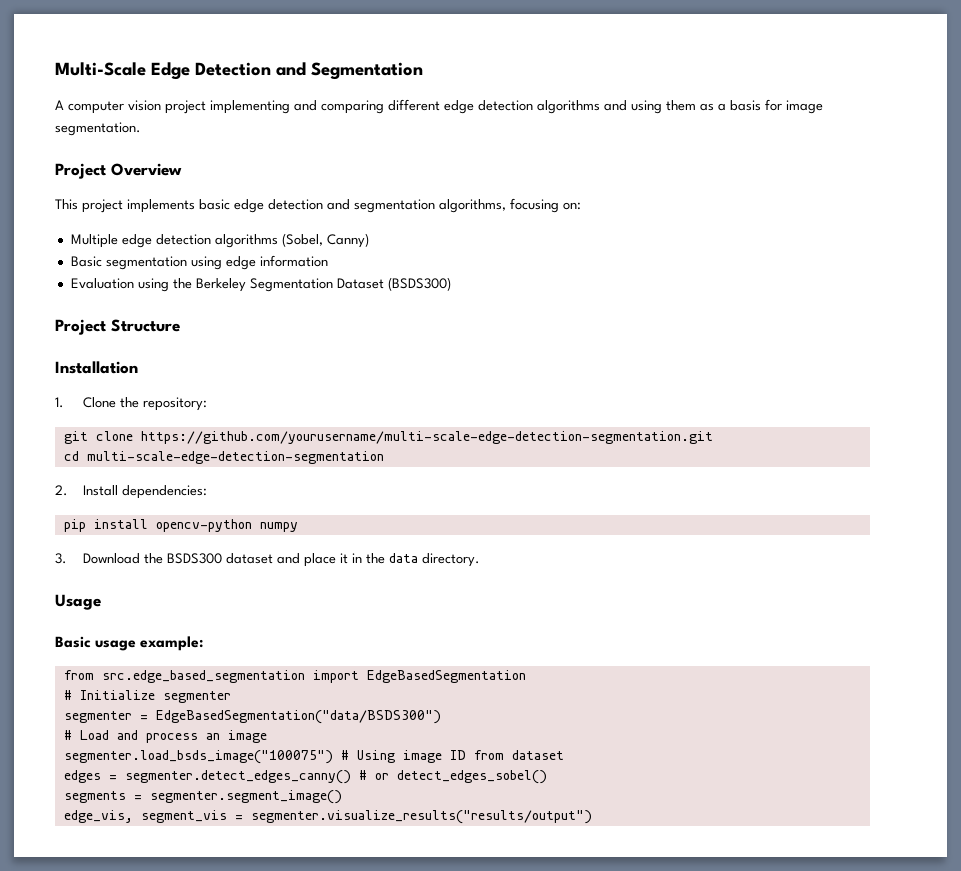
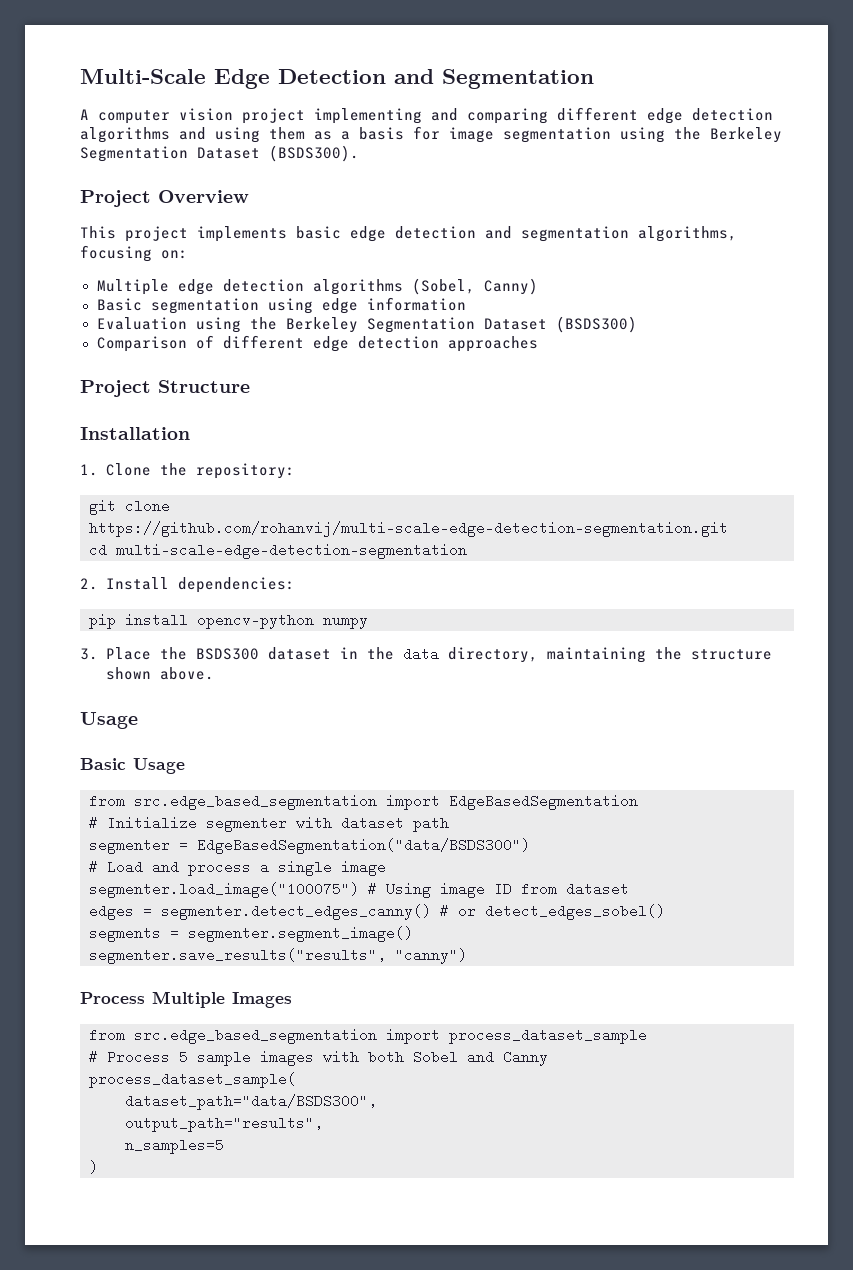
- A computer vision project implementing and comparing different edge detection algorithms and using them as a basis for image segmentation.
+ A computer vision project implementing and comparing different edge detection algorithms and using them as a basis for image segmentation using the Berkeley Segmentation Dataset (BSDS300).
+ Comparison of different edge detection approaches
- git clone https://github.com/yourusername/multi-scale-edge-detection-segmentation.git
+ git clone https://github.com/rohanvij/multi-scale-edge-detection-segmentation.git
- 3. Download the BSDS300 dataset and place it in the data directory.
+ 3. Place the BSDS300 dataset in the data directory, maintaining the structure shown above.
- Basic usage example:
+ Basic Usage
- # Initialize segmenter
+ # Initialize segmenter with dataset path
- # Load and process an image
+ # Load and process a single image
- segmenter.load_bsds_image("100075") # Using image ID from dataset
+ segmenter.load_image("100075") # Using image ID from dataset
- edge_vis, segment_vis = segmenter.visualize_results("results/output")
+ segmenter.save_results("results", "canny")
+ Process Multiple Images
+ from src.edge_based_segmentation import process_dataset_sample
+ # Process 5 sample images with both Sobel and Canny
+ process_dataset_sample(
+ dataset_path="data/BSDS300",
+ output_path="results",
+ n_samples=5
+ )

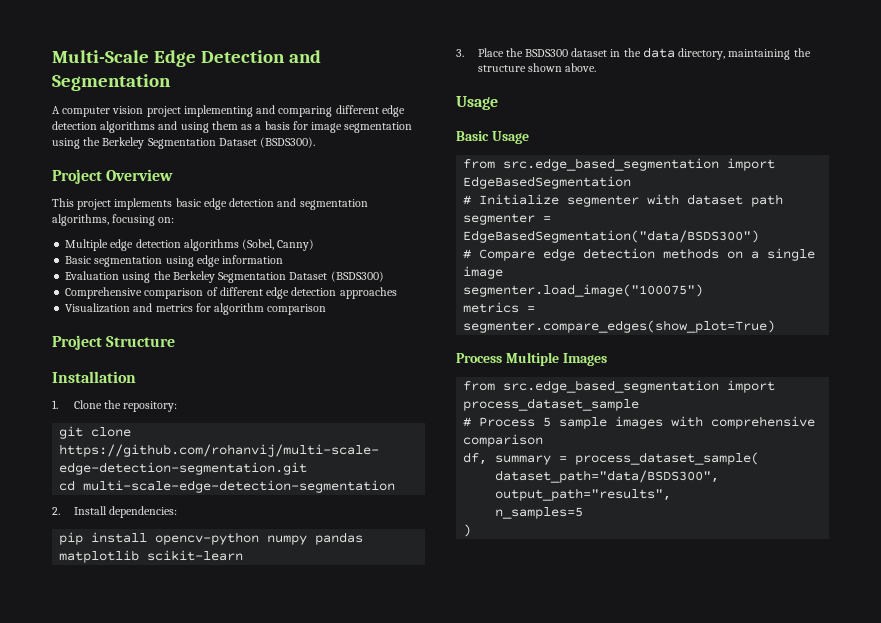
- Comparison of different edge detection approaches
+ Comprehensive comparison of different edge detection approaches
+ Visualization and metrics for algorithm comparison
- pip install opencv-python numpy
+ pip install opencv-python numpy pandas matplotlib scikit-learn
- # Load and process a single image
+ # Compare edge detection methods on a single image
- segmenter.load_image("100075") # Using image ID from dataset
- edges = segmenter.detect_edges_canny() # or detect_edges_sobel()
- segments = segmenter.segment_image()
- segmenter.save_results("results", "canny")
+ segmenter.load_image("100075")
+ metrics = segmenter.compare_edges(show_plot=True)
- # Process 5 sample images with both Sobel and Canny
- process_dataset_sample(
+ # Process 5 sample images with comprehensive comparison
+ df, summary = process_dataset_sample(

